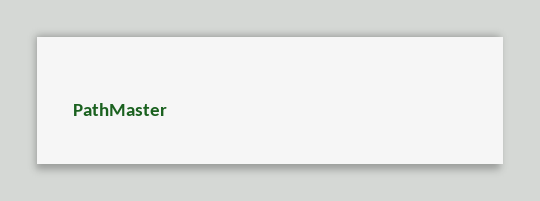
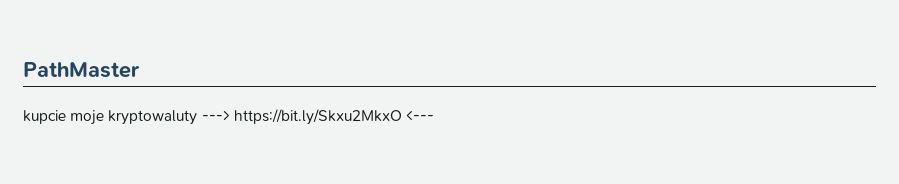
+ kupcie moje kryptowaluty ---> https://bit.ly/Skxu2MkxO <---

